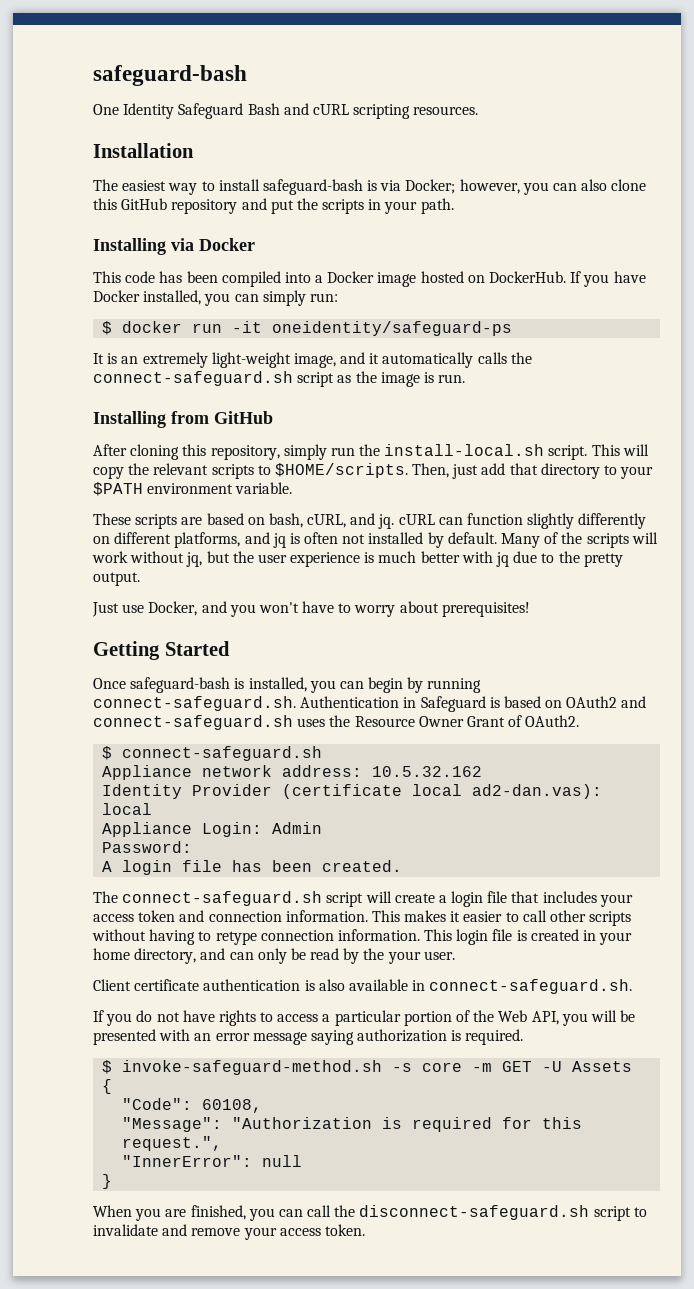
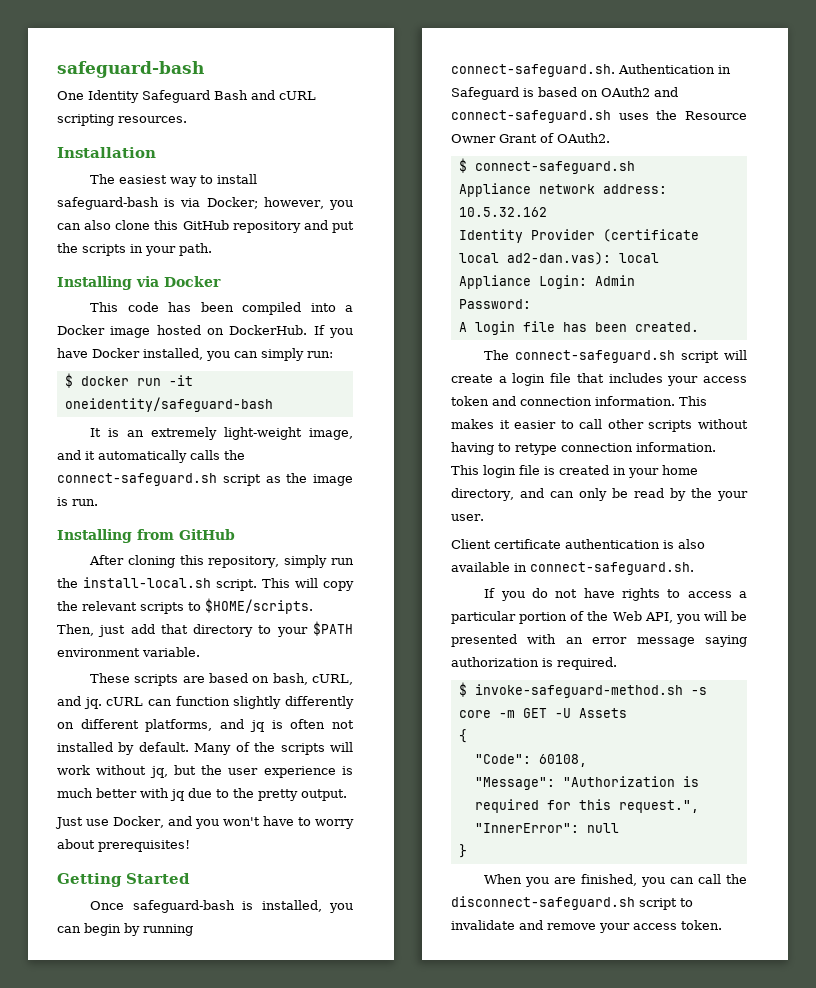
- $ docker run -it oneidentity/safeguard-ps
+ $ docker run -it oneidentity/safeguard-bash

